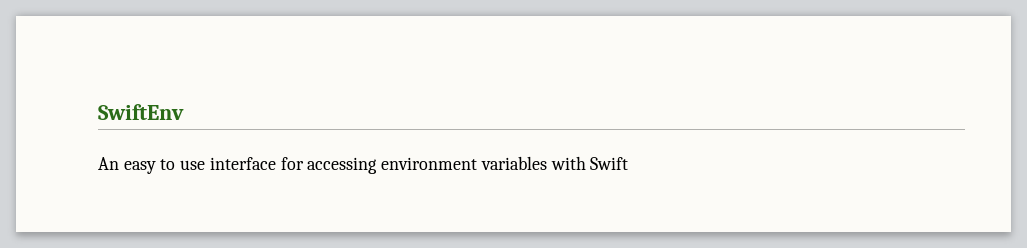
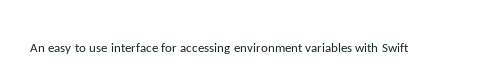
- SwiftEnv

